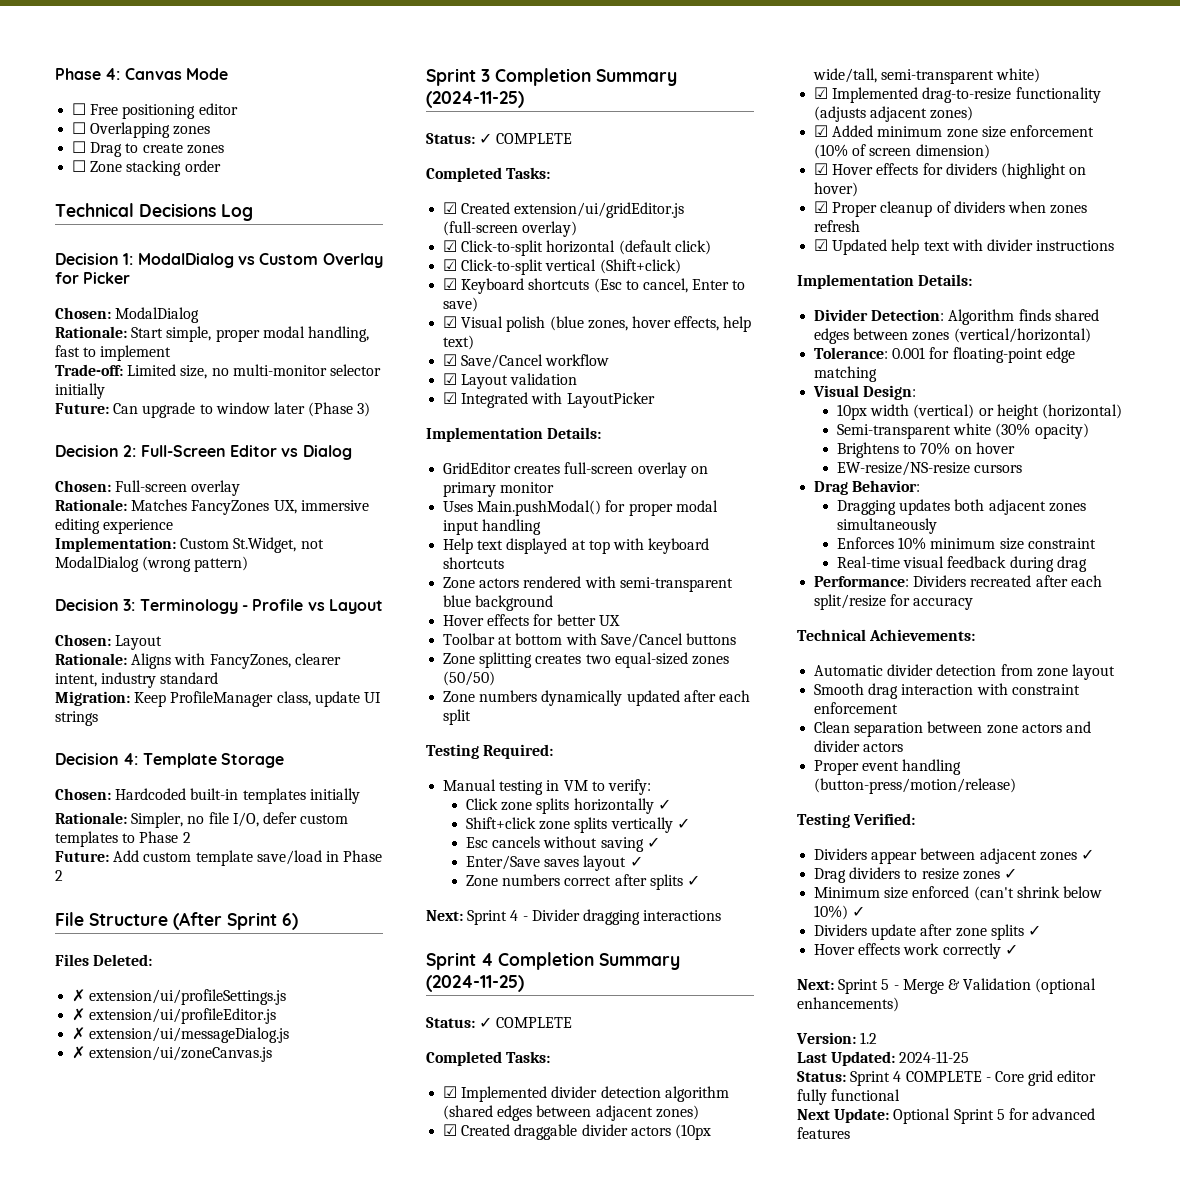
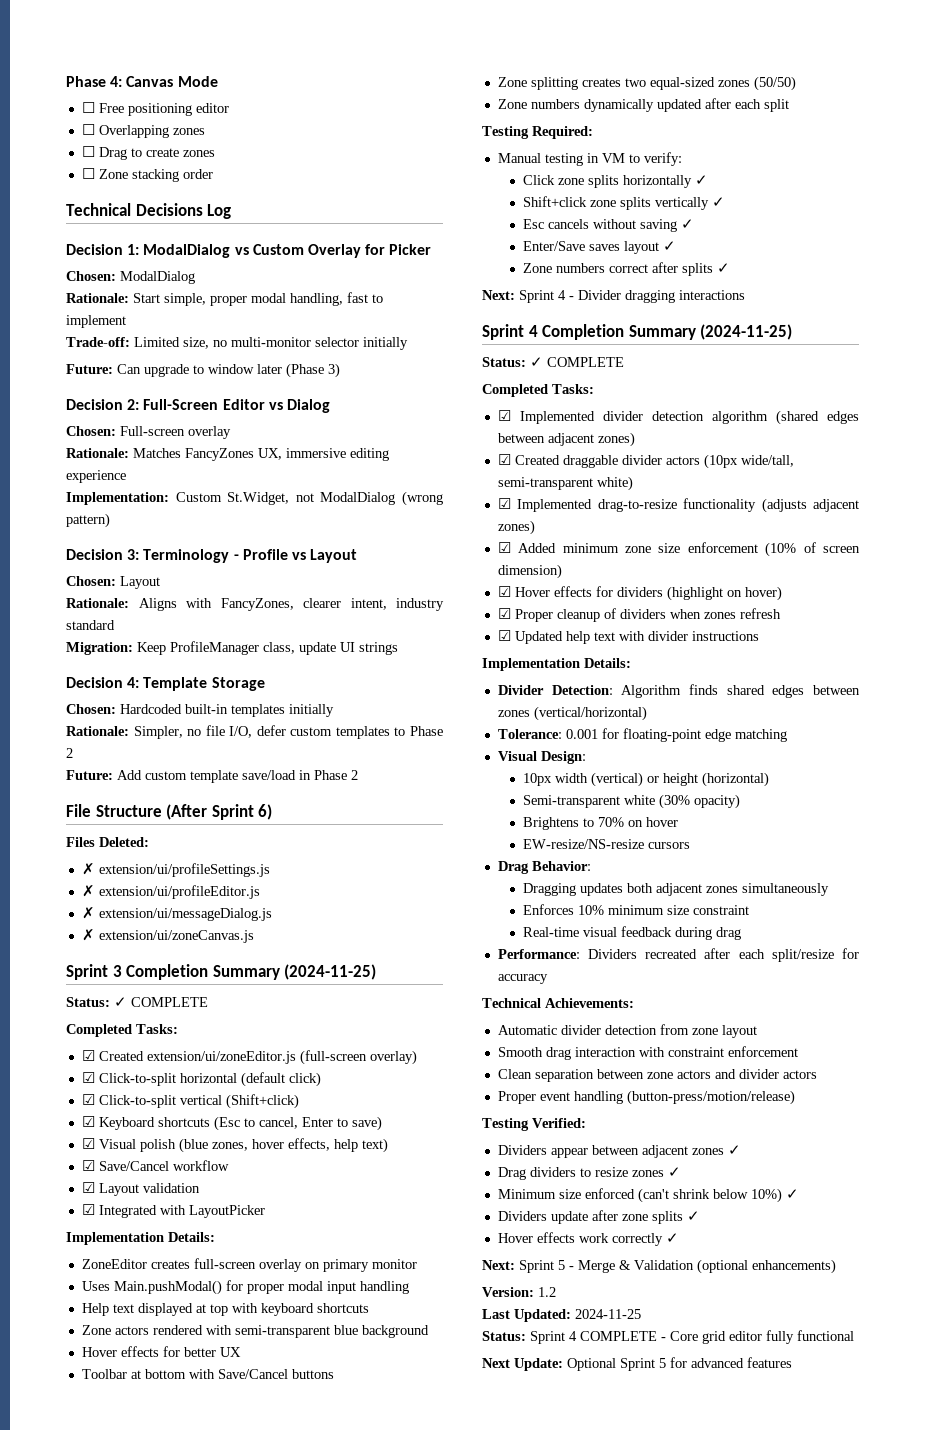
- ☑ Created extension/ui/gridEditor.js (full-screen overlay)
+ ☑ Created extension/ui/zoneEditor.js (full-screen overlay)
- GridEditor creates full-screen overlay on primary monitor
+ ZoneEditor creates full-screen overlay on primary monitor

